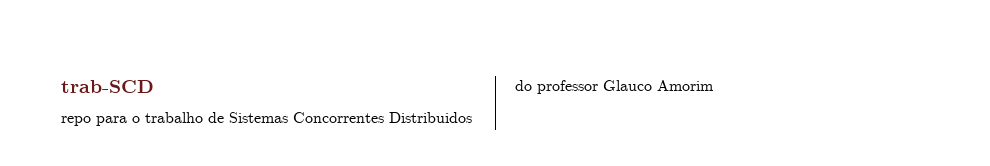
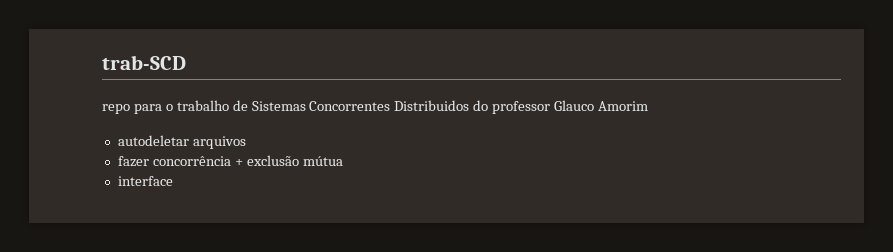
+ autodeletar arquivos
+ fazer concorrência + exclusão mútua
+ interface

